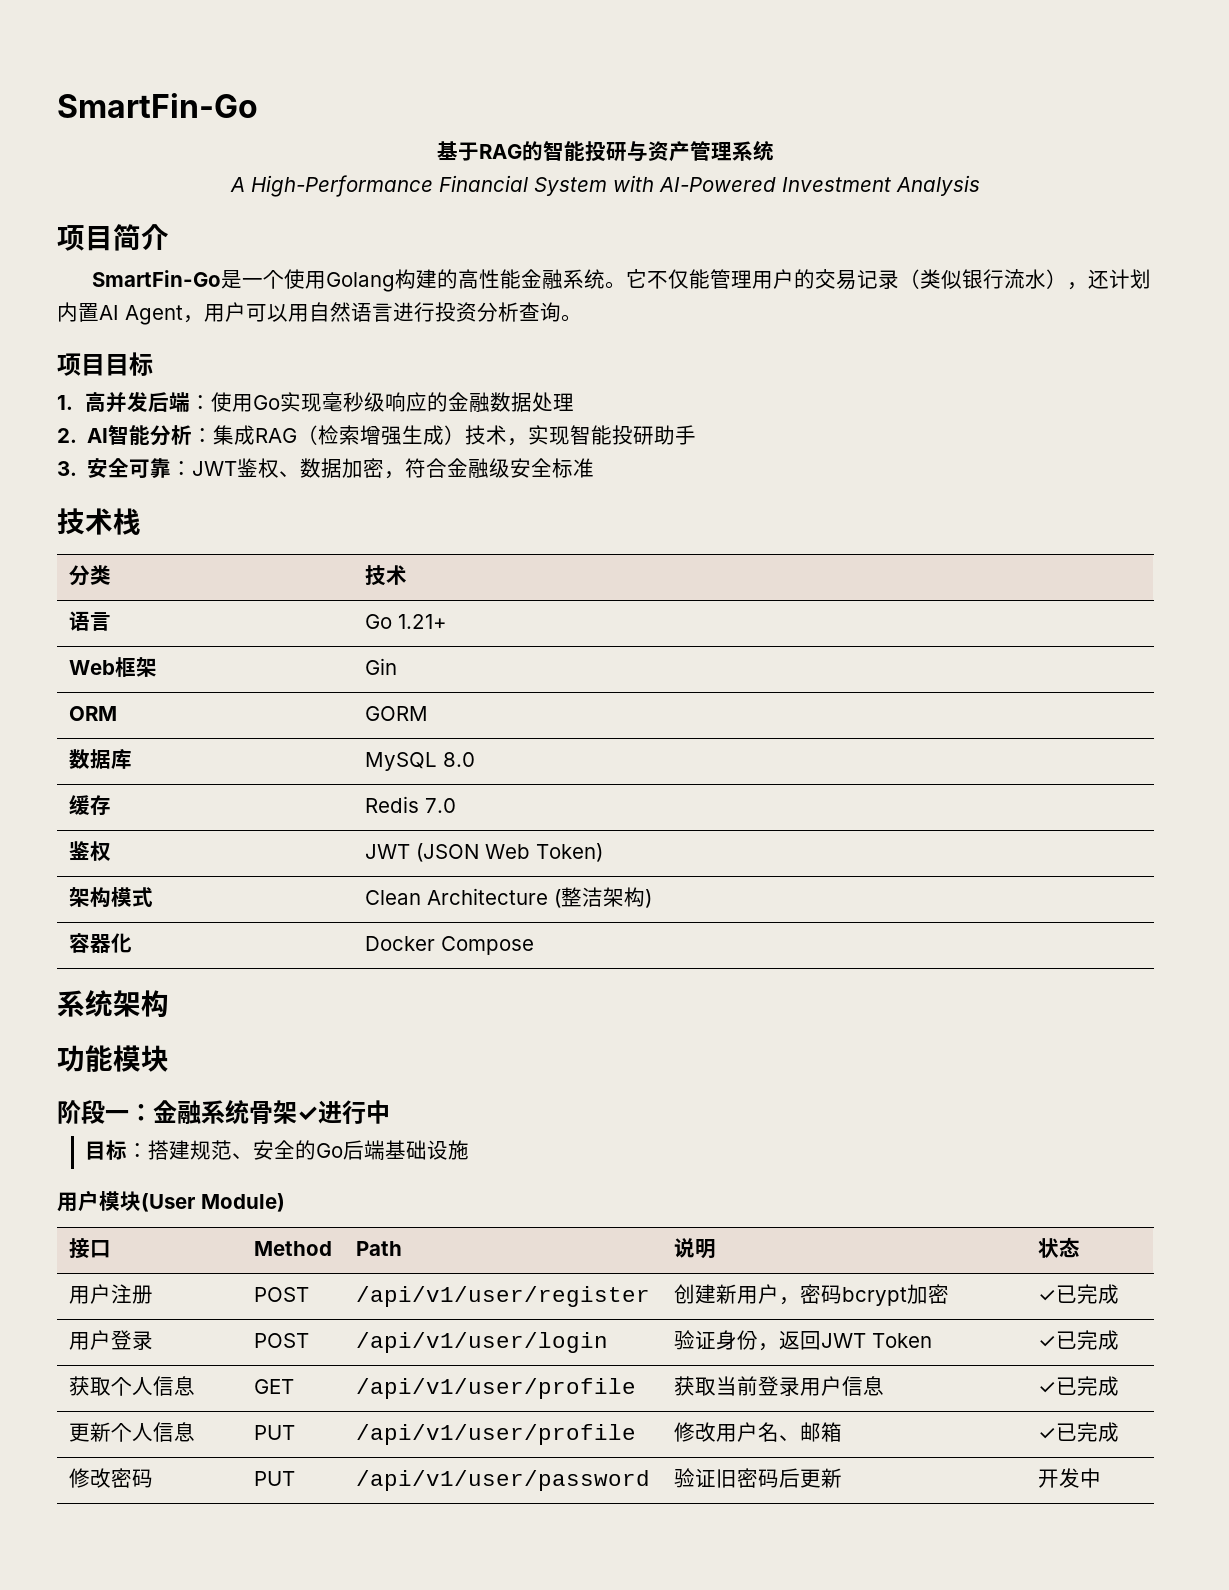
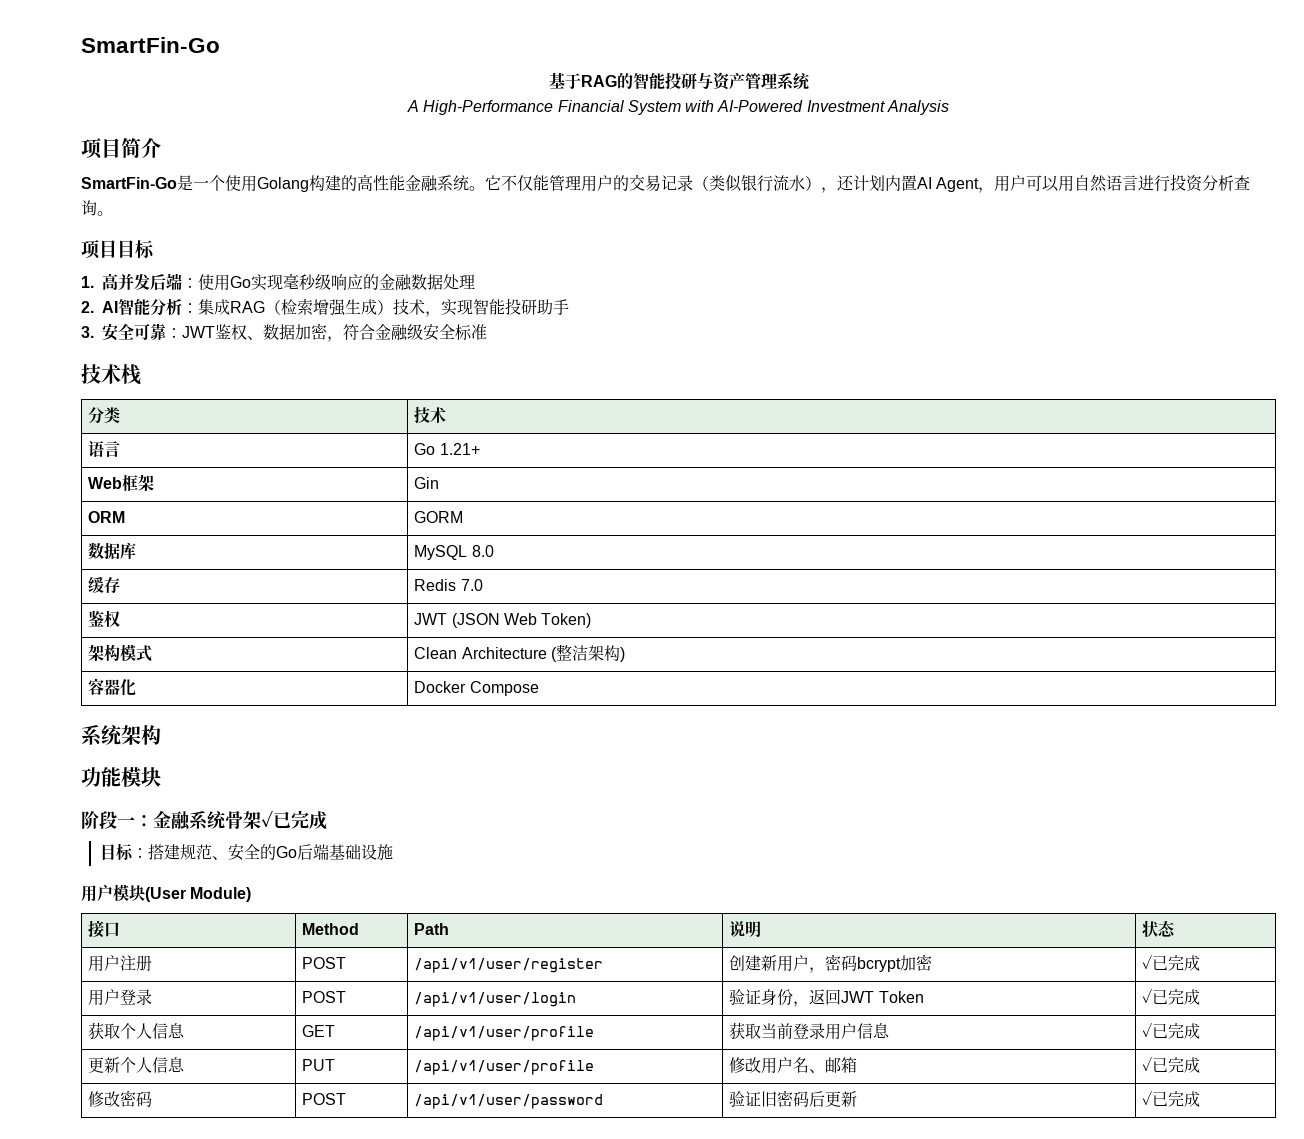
- 阶段一：金融系统骨架✓进行中
+ 阶段一：金融系统骨架✓已完成
- 修改密码 | PUT | /api/v1/user/password | 验证旧密码后更新 | 开发中
+ 修改密码 | POST | /api/v1/user/password | 验证旧密码后更新 | ✓已完成

